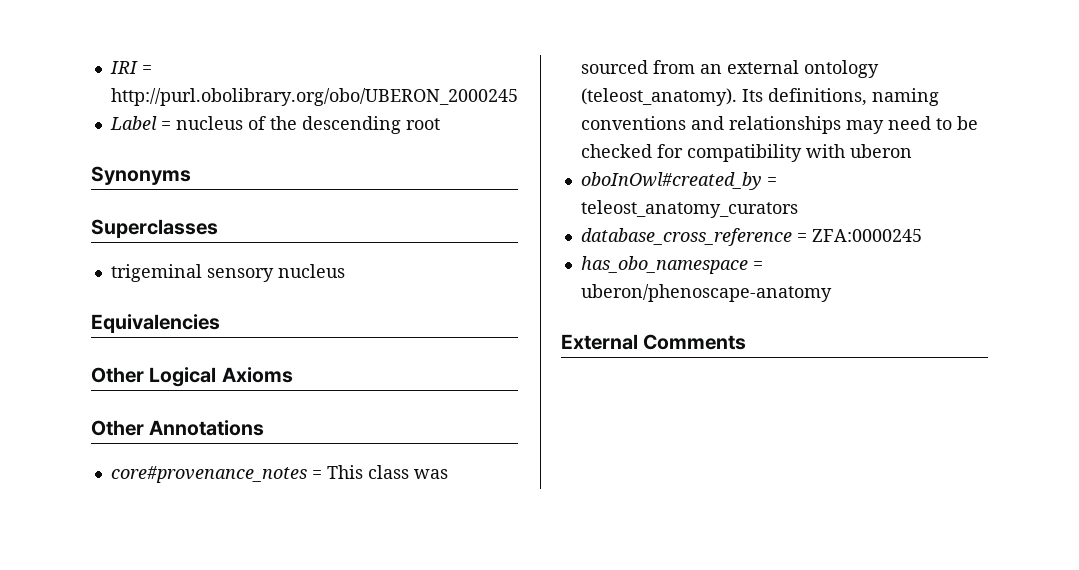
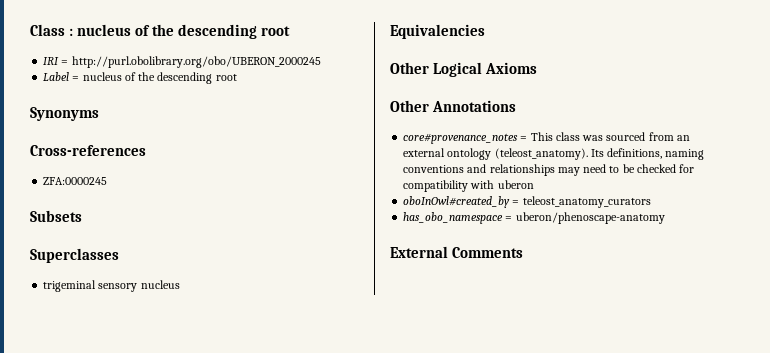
+ Class : nucleus of the descending root
+ Cross-references
+ ZFA:0000245
+ Subsets
- database_cross_reference = ZFA:0000245

